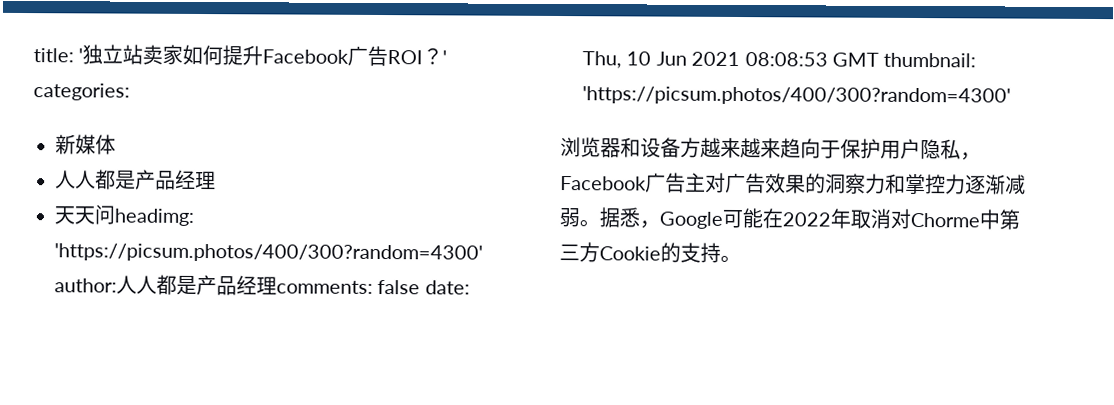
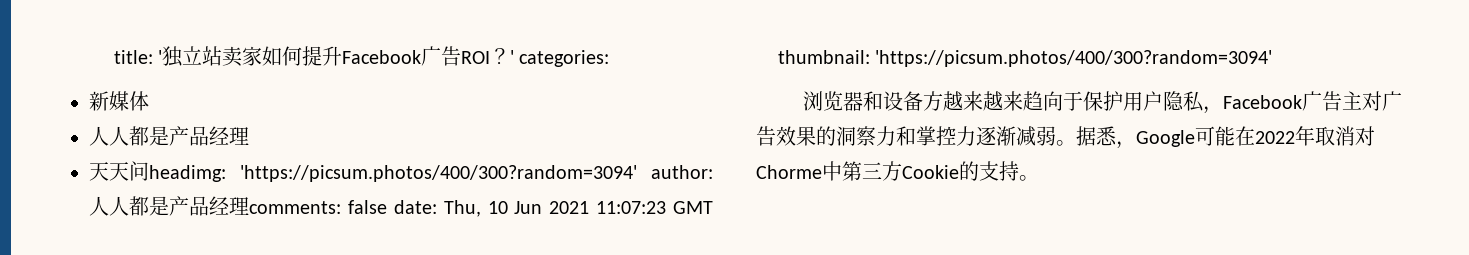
- 天天问headimg: 'https://picsum.photos/400/300?random=4300' author:人人都是产品经理comments: false date: Thu, 10 Jun 2021 08:08:53 GMT thumbnail: 'https://picsum.photos/400/300?random=4300'
+ 天天问headimg: 'https://picsum.photos/400/300?random=3094' author:人人都是产品经理comments: false date: Thu, 10 Jun 2021 11:07:23 GMT thumbnail: 'https://picsum.photos/400/300?random=3094'

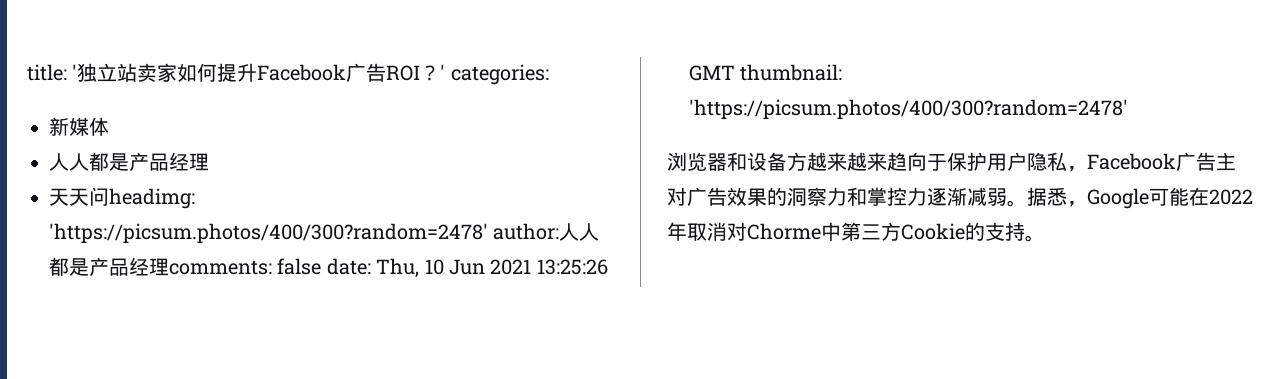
- 天天问headimg: 'https://picsum.photos/400/300?random=3094' author:人人都是产品经理comments: false date: Thu, 10 Jun 2021 11:07:23 GMT thumbnail: 'https://picsum.photos/400/300?random=3094'
+ 天天问headimg: 'https://picsum.photos/400/300?random=2478' author:人人都是产品经理comments: false date: Thu, 10 Jun 2021 13:25:26 GMT thumbnail: 'https://picsum.photos/400/300?random=2478'

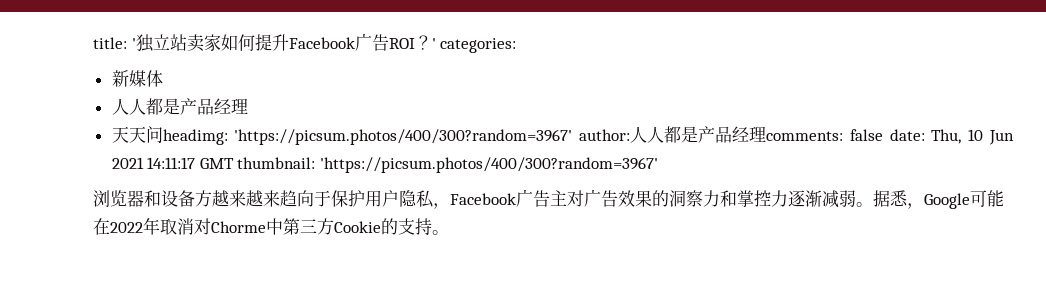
- 天天问headimg: 'https://picsum.photos/400/300?random=2478' author:人人都是产品经理comments: false date: Thu, 10 Jun 2021 13:25:26 GMT thumbnail: 'https://picsum.photos/400/300?random=2478'
+ 天天问headimg: 'https://picsum.photos/400/300?random=3967' author:人人都是产品经理comments: false date: Thu, 10 Jun 2021 14:11:17 GMT thumbnail: 'https://picsum.photos/400/300?random=3967'

